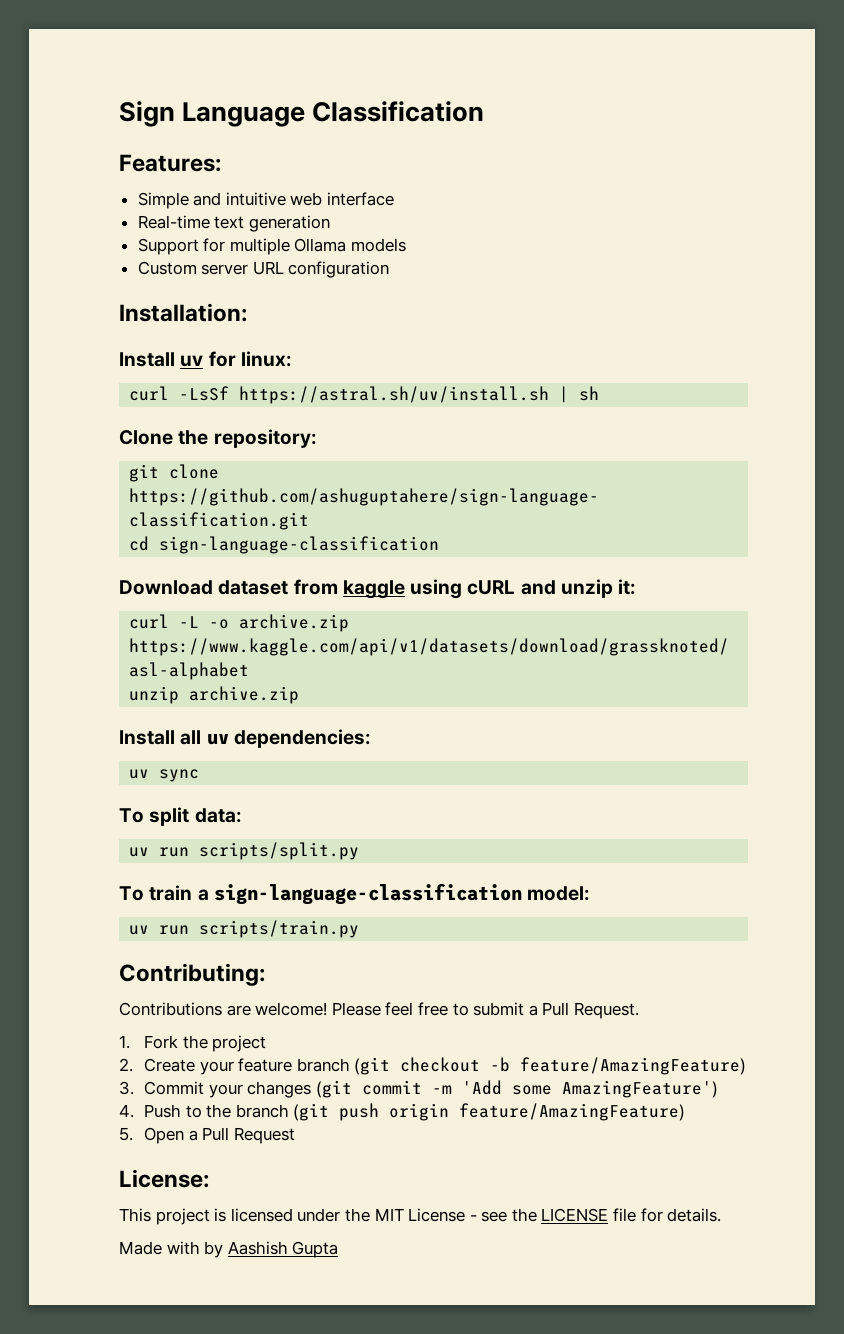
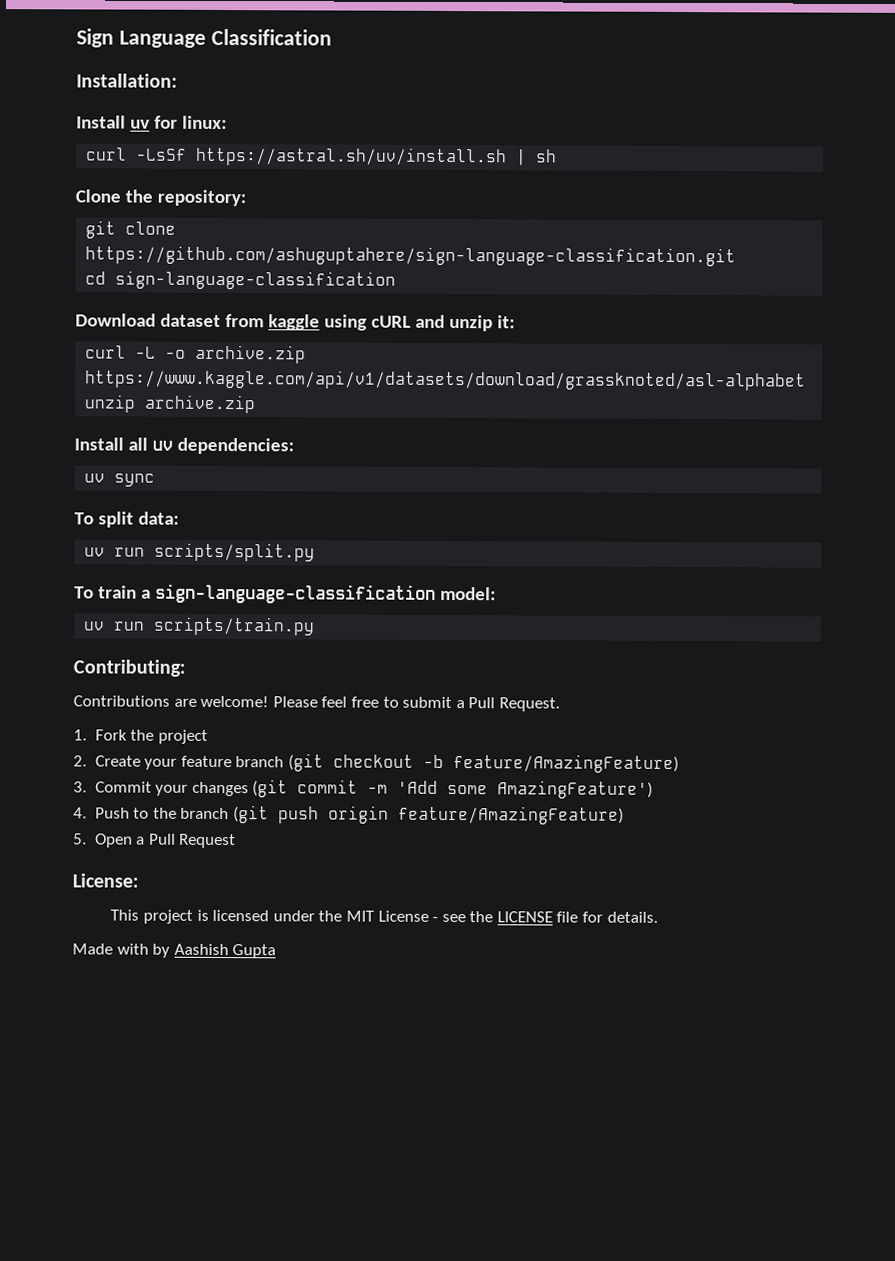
- Features:
- Simple and intuitive web interface
- Real-time text generation
- Support for multiple Ollama models
- Custom server URL configuration

